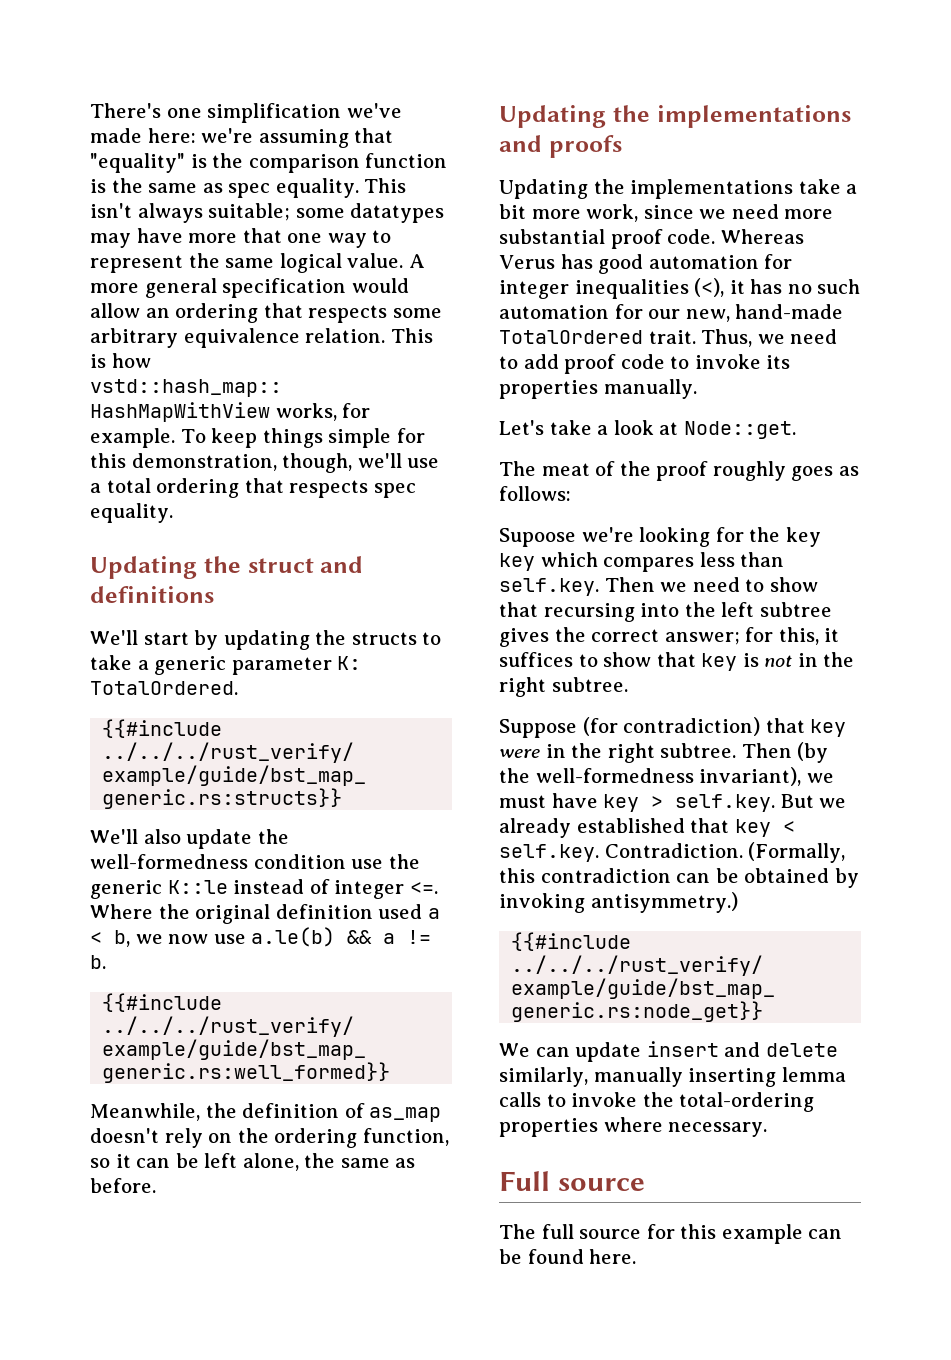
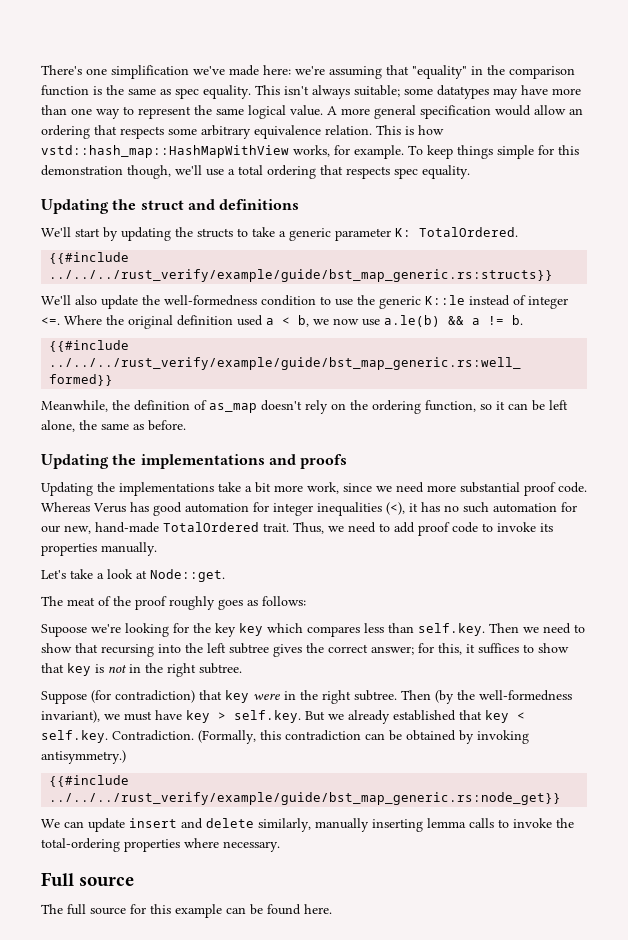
- There's one simplification we've made here: we're assuming that "equality" is the comparison function is the same as spec equality.
+ There's one simplification we've made here: we're assuming that "equality" in the comparison function is the same as spec equality.
- This isn't always suitable; some datatypes may have more that one way to represent the same logical value.
+ This isn't always suitable; some datatypes may have more than one way to represent the same logical value.
- To keep things simple for this demonstration, though, we'll use a total ordering that respects spec equality.
+ To keep things simple for this demonstration though, we'll use a total ordering that respects spec equality.
- We'll also update the well-formedness condition use the generic K::le instead of integer <=.
+ We'll also update the well-formedness condition to use the generic K::le instead of integer <=.

